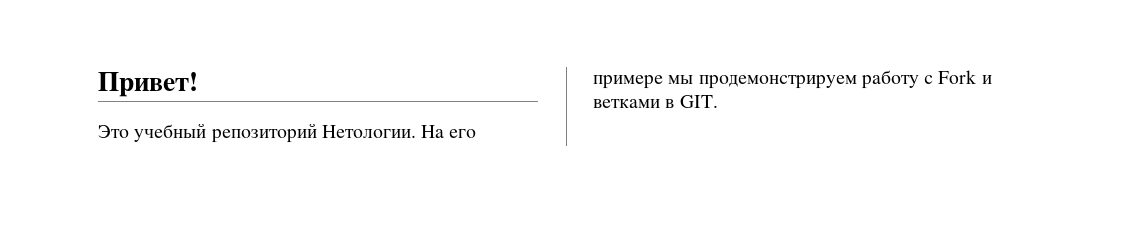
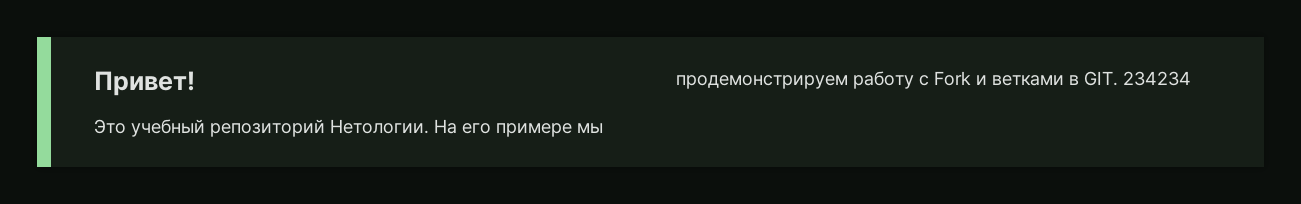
- На его примере мы продемонстрируем работу с Fork и ветками в GIT.
+ На его примере мы продемонстрируем работу с Fork и ветками в GIT. 234234

